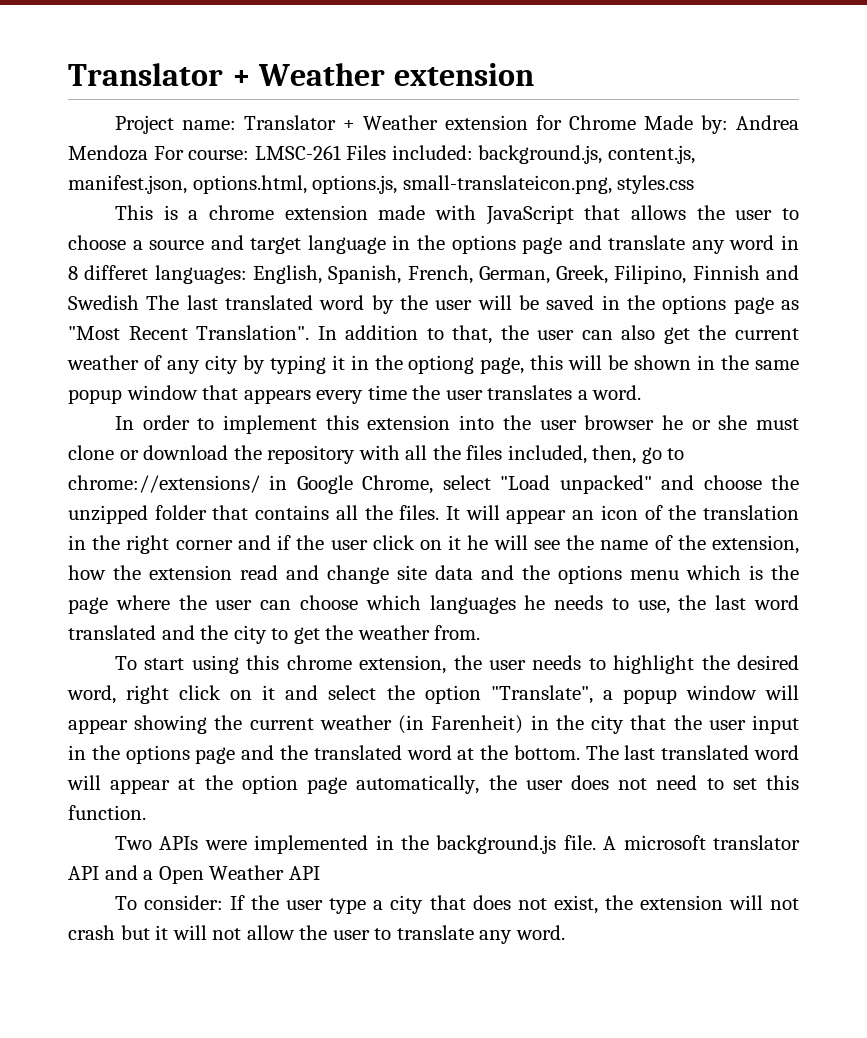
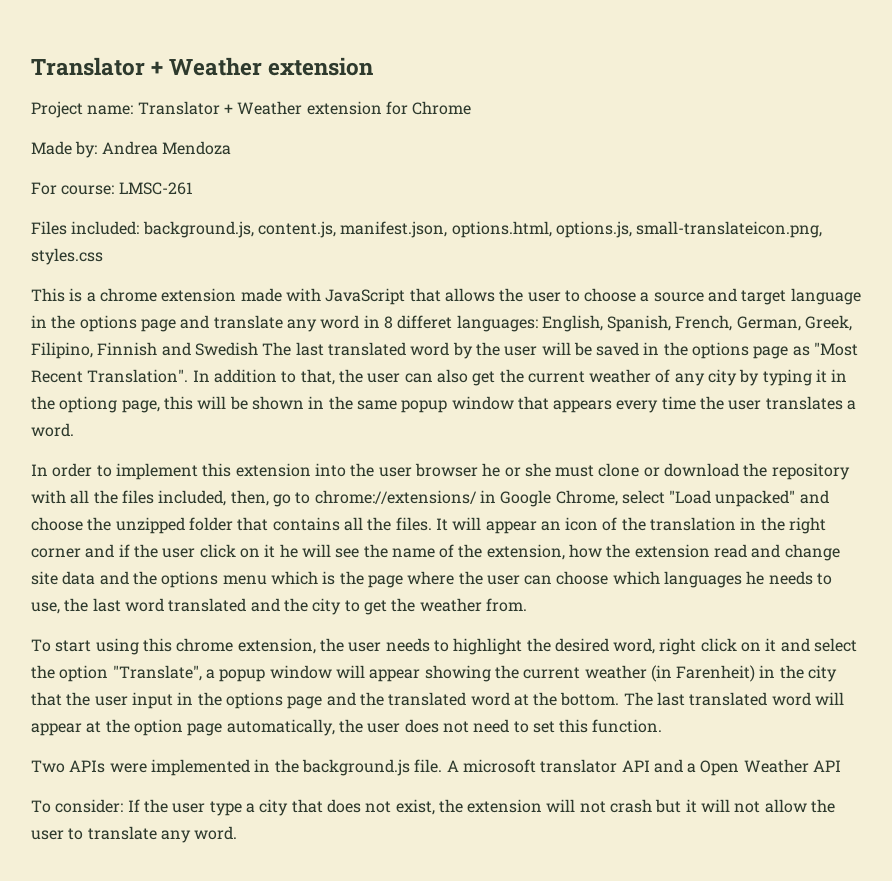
- Project name: Translator + Weather extension for Chrome Made by: Andrea Mendoza For course: LMSC-261 Files included: background.js, content.js, manifest.json, options.html, options.js, small-translateicon.png, styles.css
+ Project name: Translator + Weather extension for Chrome
+ Made by: Andrea Mendoza
+ For course: LMSC-261
+ Files included: background.js, content.js, manifest.json, options.html, options.js, small-translateicon.png, styles.css

